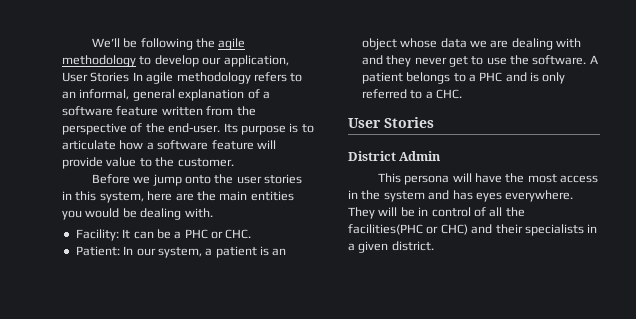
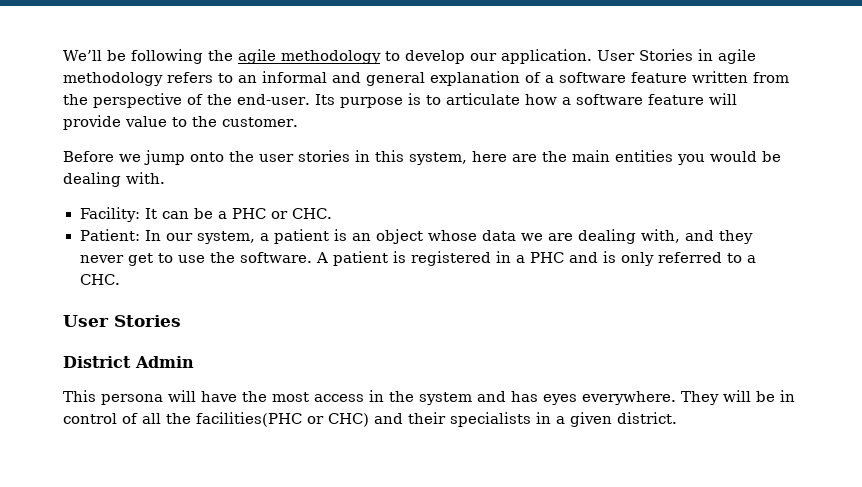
- We’ll be following the agile methodology to develop our application, User Stories In agile methodology refers to an informal, general explanation of a software feature written from the perspective of the end-user.
+ We’ll be following the agile methodology to develop our application. User Stories in agile methodology refers to an informal and general explanation of a software feature written from the perspective of the end-user.
- Patient: In our system, a patient is an object whose data we are dealing with and they never get to use the software.
+ Patient: In our system, a patient is an object whose data we are dealing with, and they never get to use the software.
- A patient belongs to a PHC and is only referred to a CHC.
+ A patient is registered in a PHC and is only referred to a CHC.

